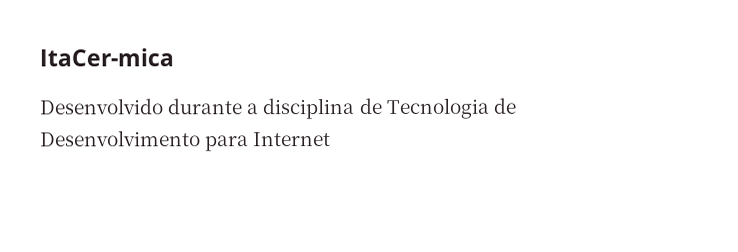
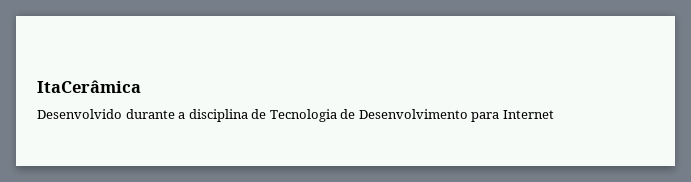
- ItaCer-mica
+ ItaCerâmica

